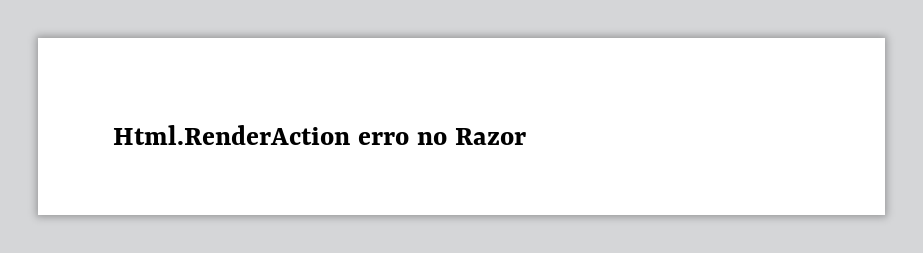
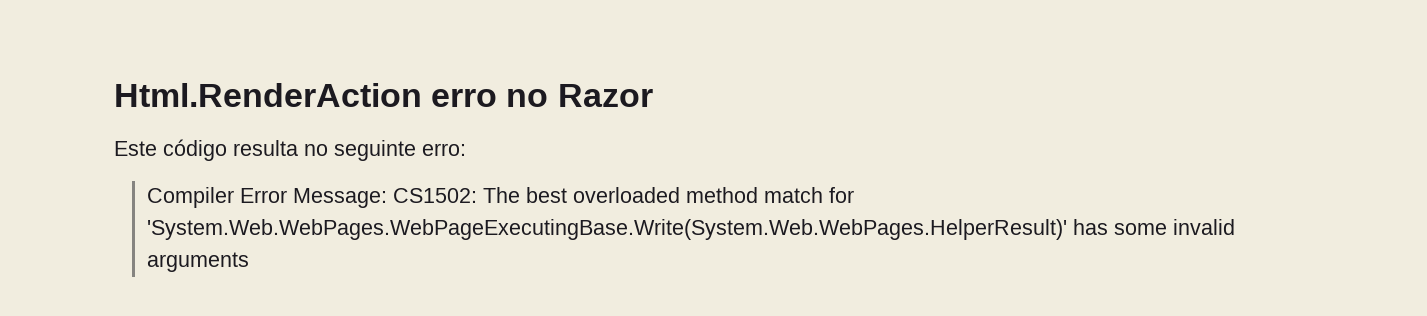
+ Este código resulta no seguinte erro:
+ Compiler Error Message: CS1502: The best overloaded method match for 'System.Web.WebPages.WebPageExecutingBase.Write(System.Web.WebPages.HelperResult)' has some invalid arguments

